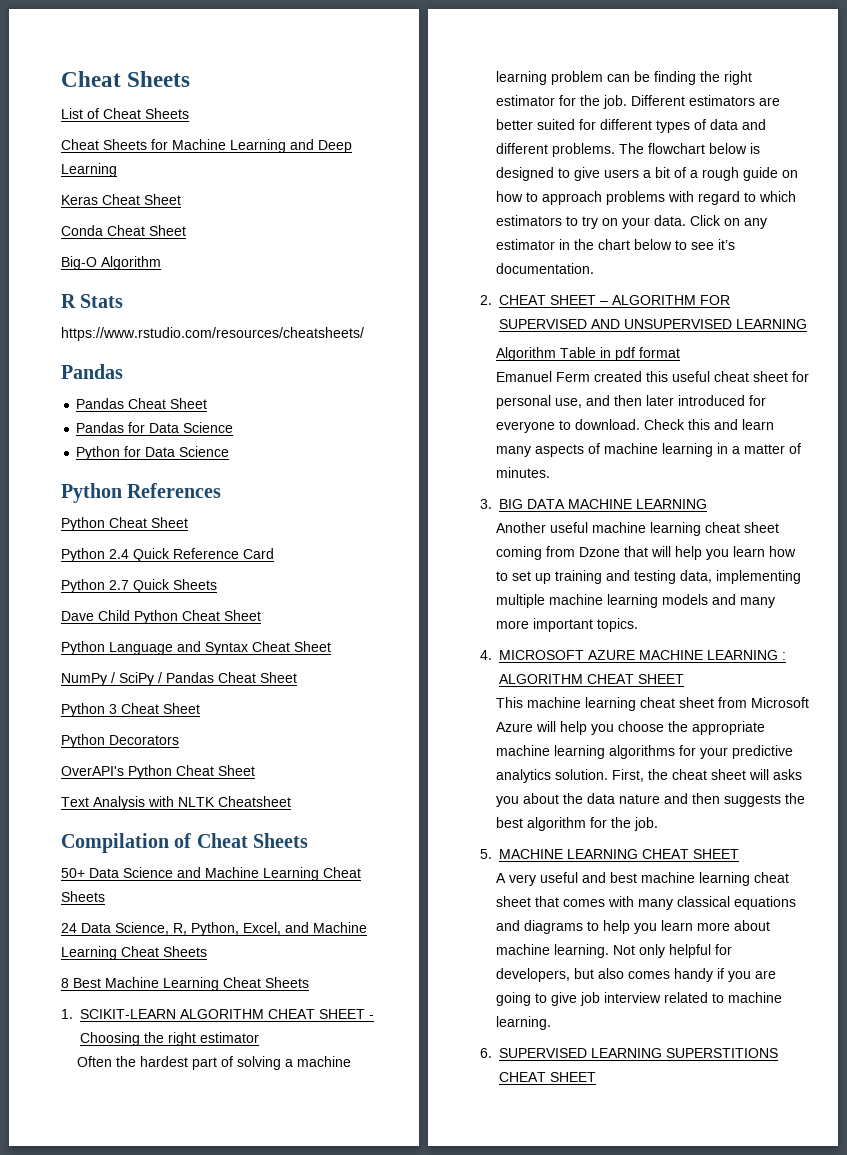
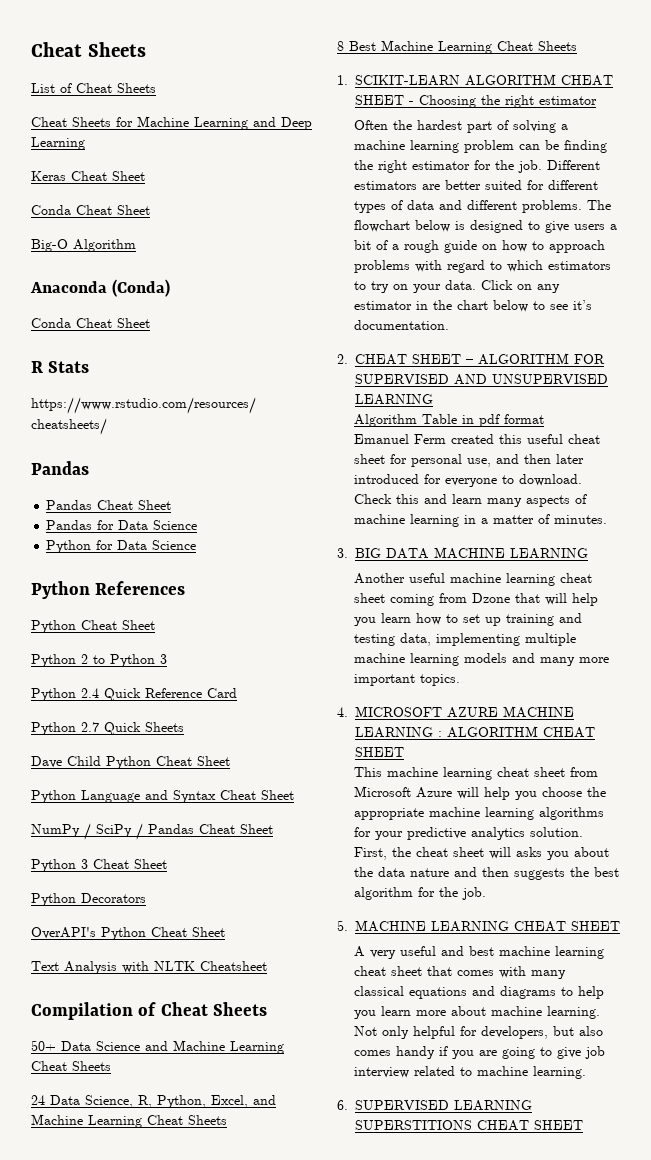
+ Anaconda (Conda)
+ Conda Cheat Sheet
+ Python 2 to Python 3

